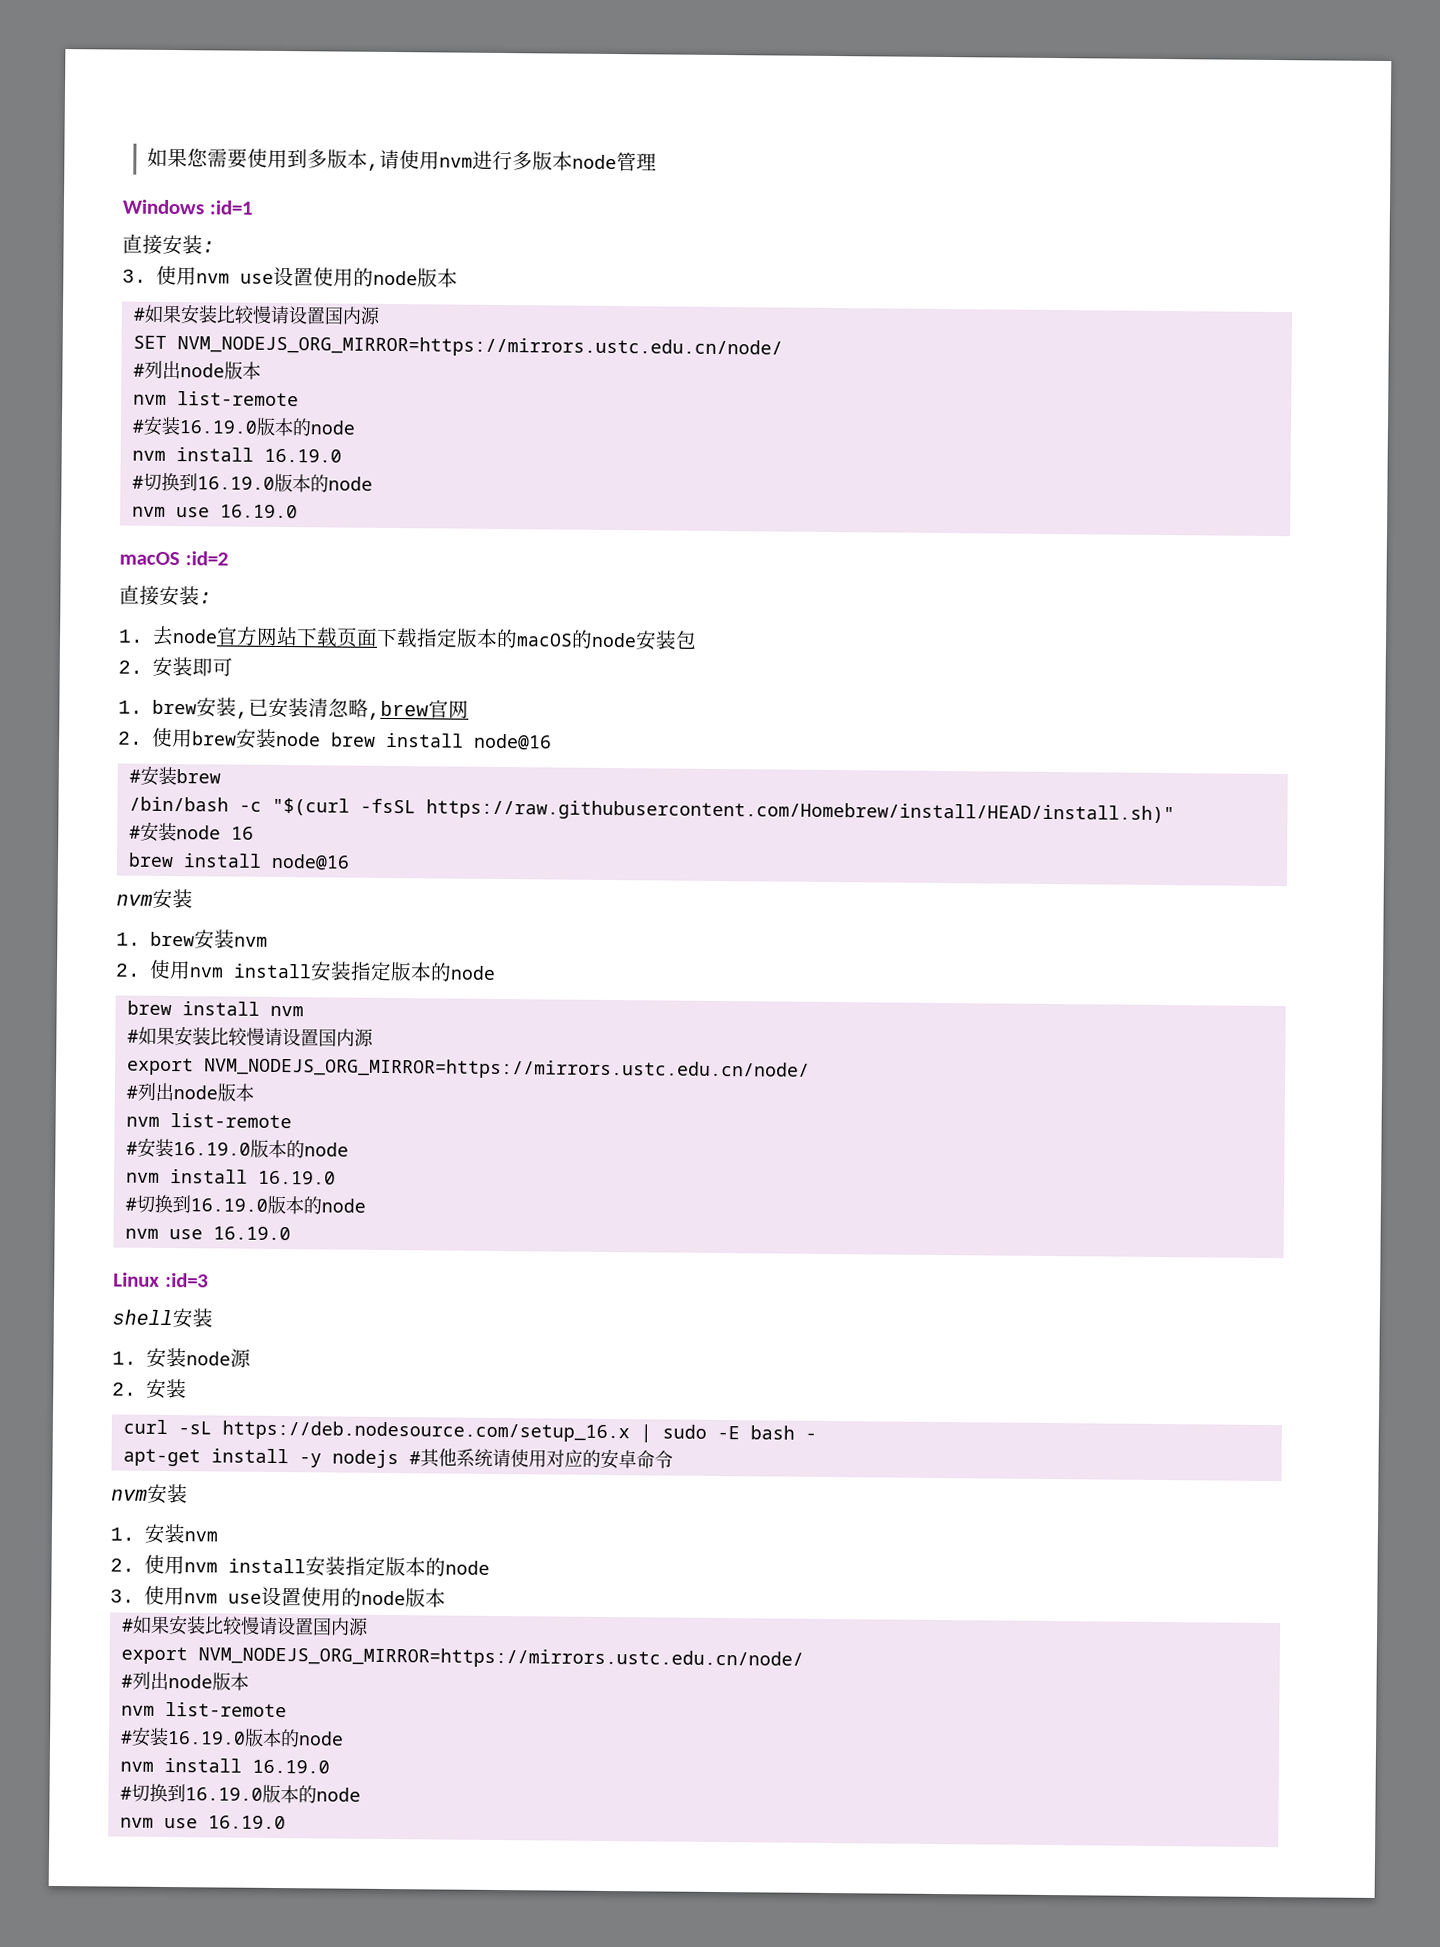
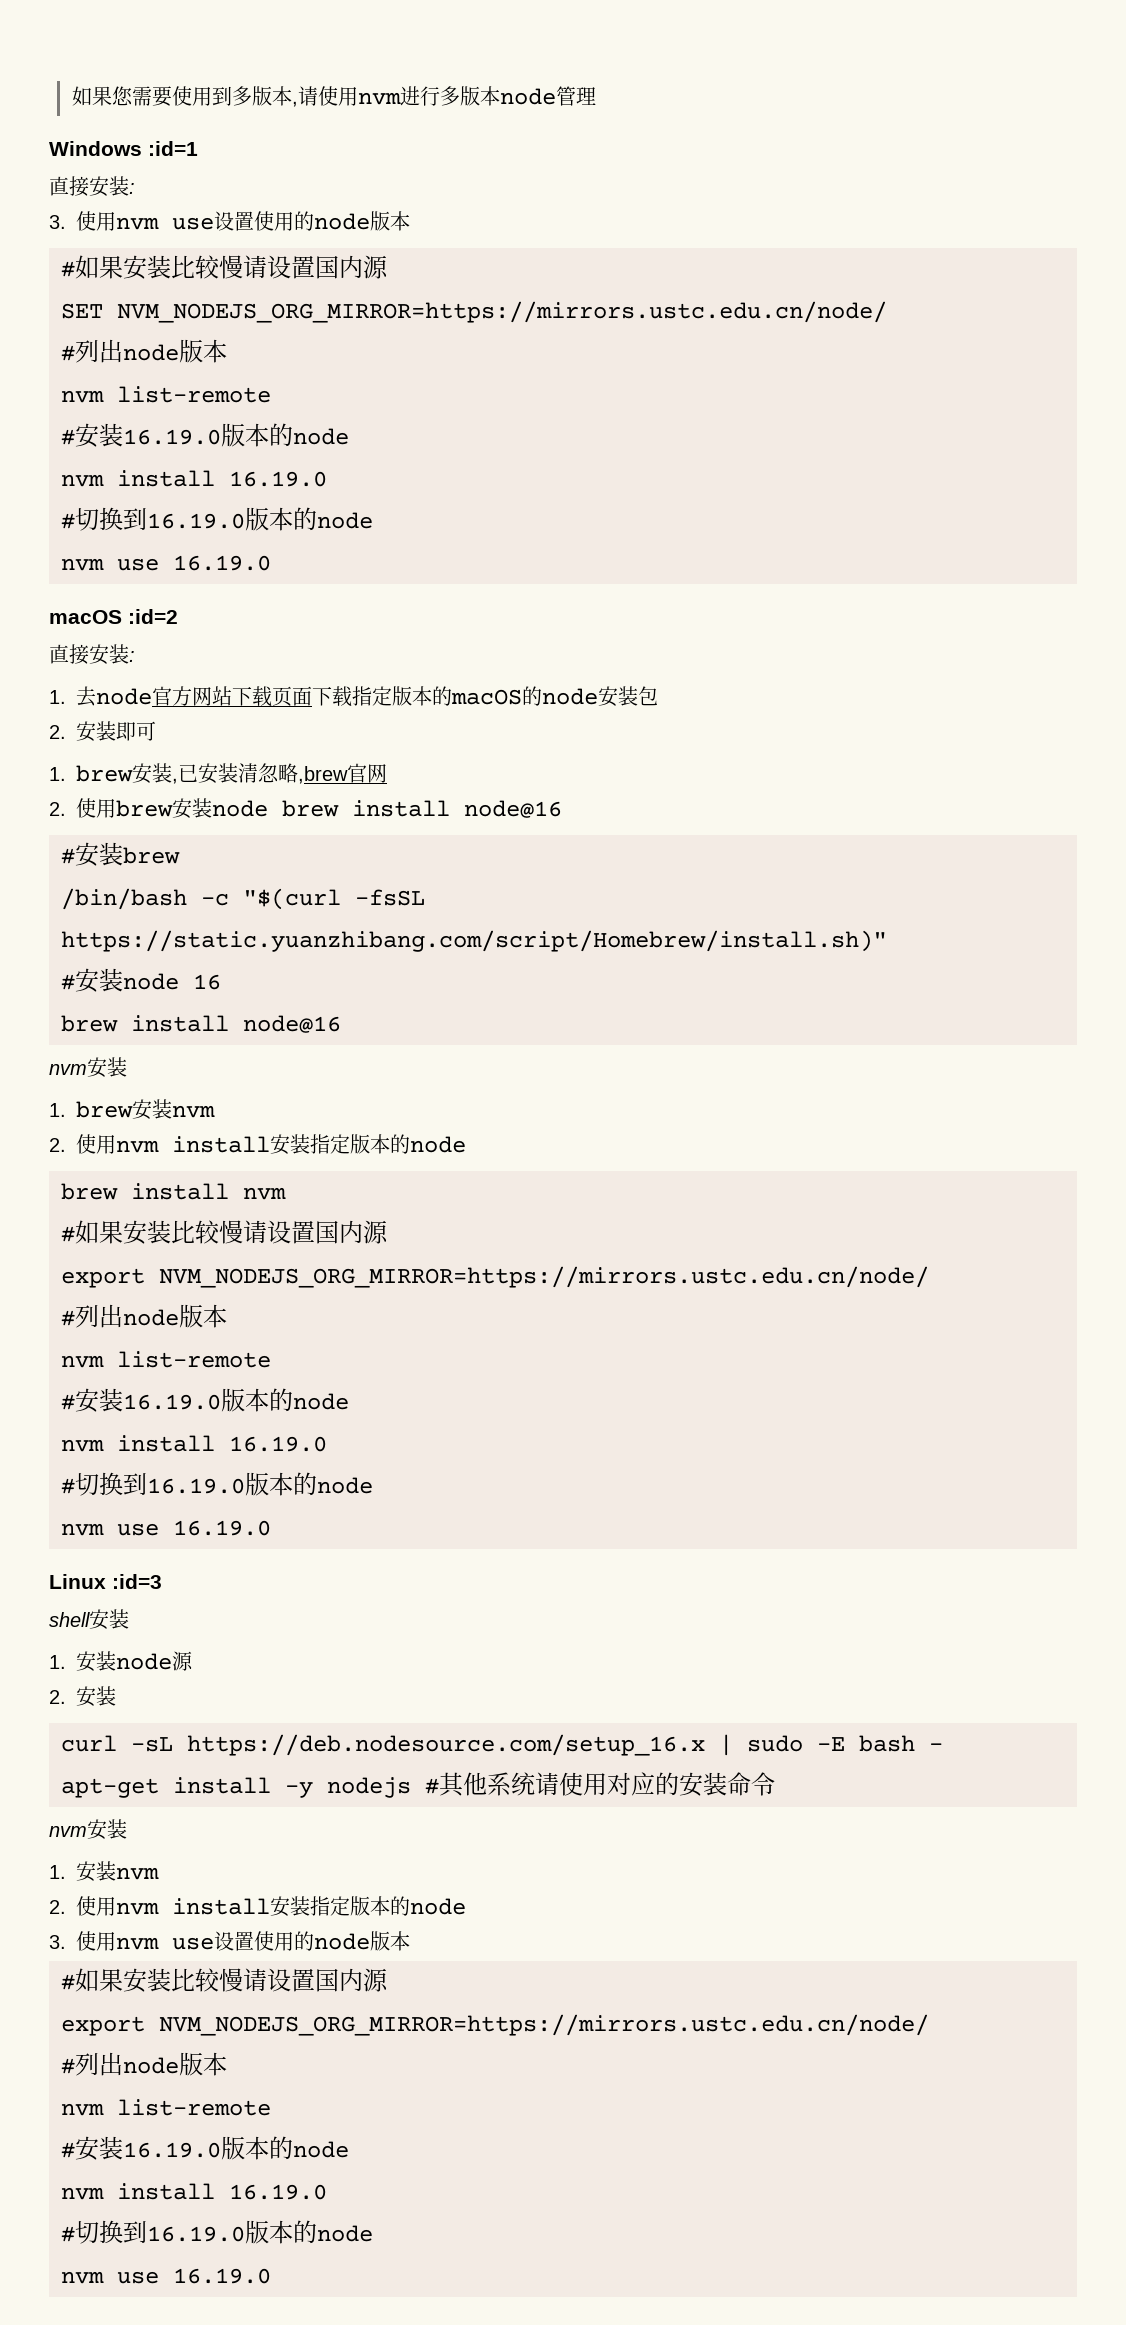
- /bin/bash -c "$(curl -fsSL https://raw.githubusercontent.com/Homebrew/install/HEAD/install.sh)"
+ /bin/bash -c "$(curl -fsSL https://static.yuanzhibang.com/script/Homebrew/install.sh)"
- apt-get install -y nodejs #其他系统请使用对应的安卓命令
+ apt-get install -y nodejs #其他系统请使用对应的安装命令

